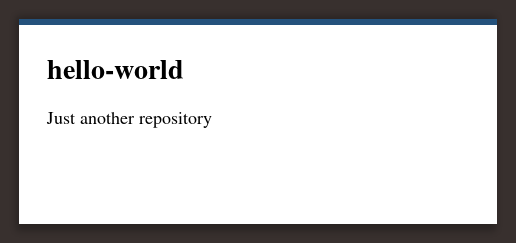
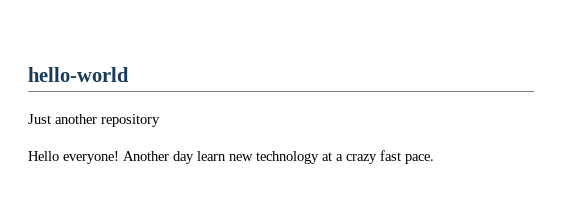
+ Hello everyone! Another day learn new technology at a crazy fast pace.

